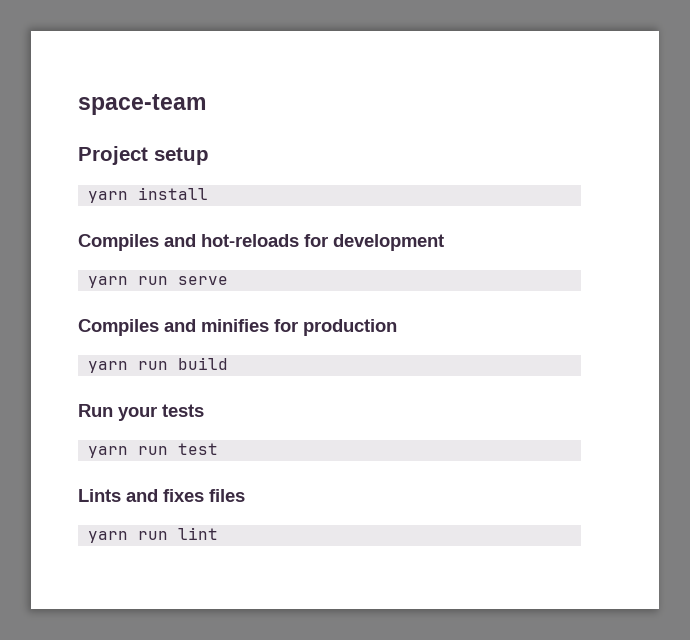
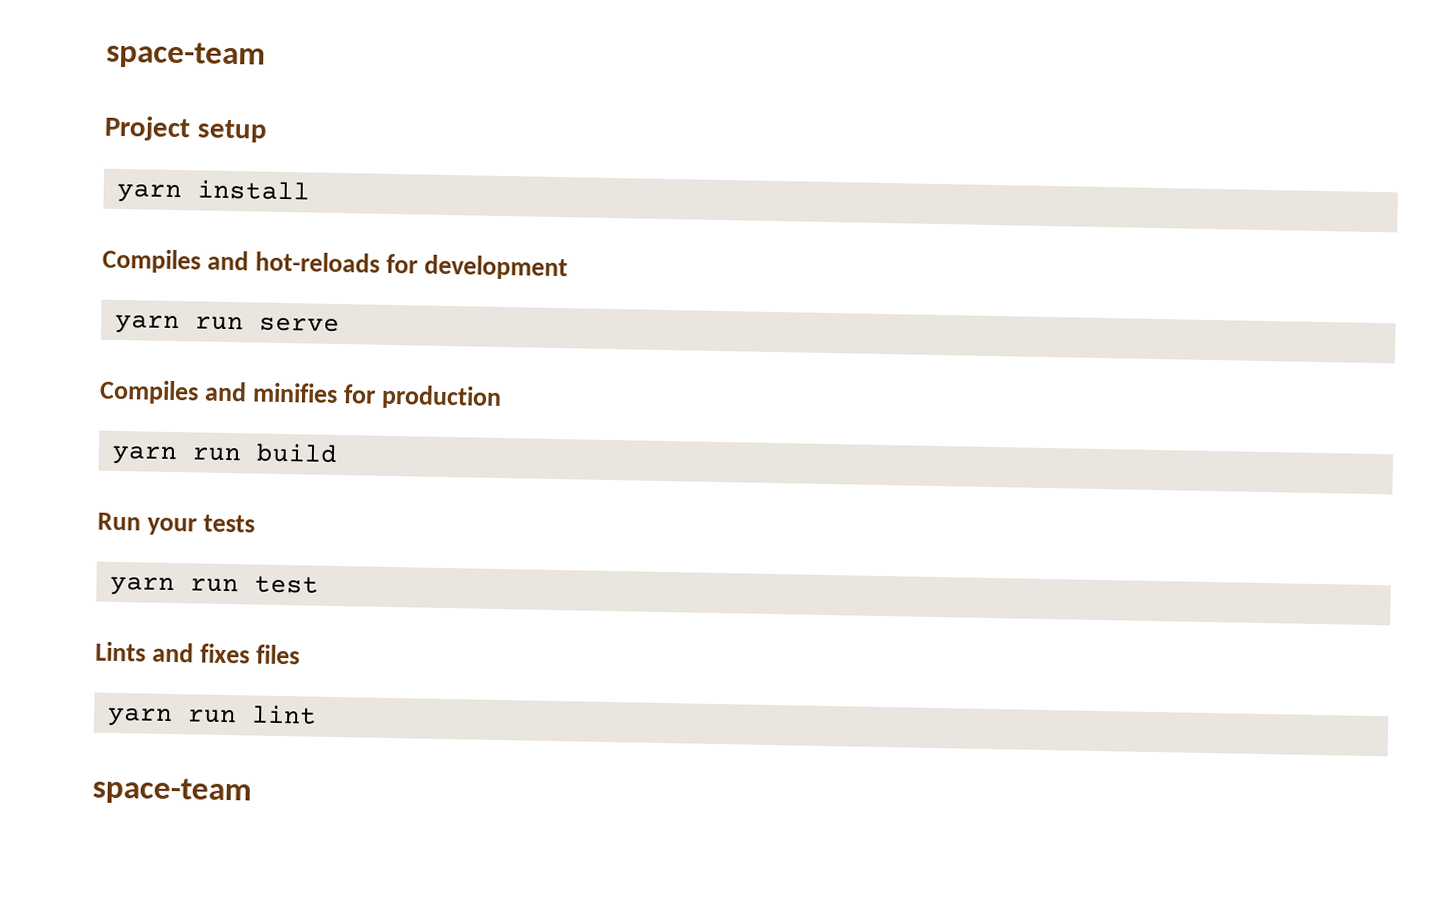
  yarn run lint
+ space-team

